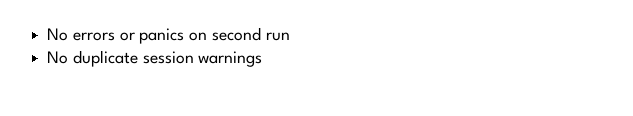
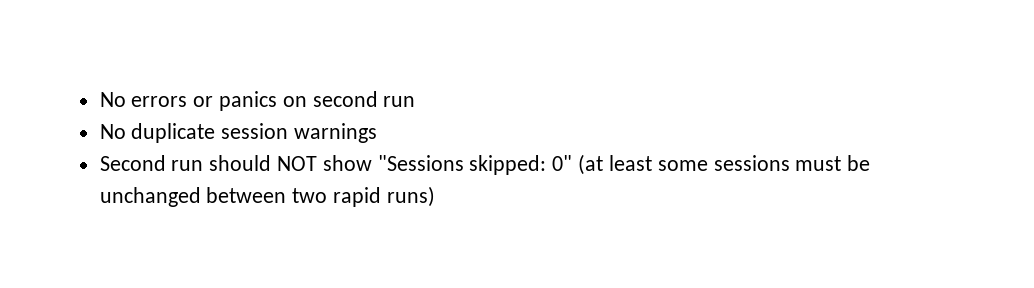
+ Second run should NOT show "Sessions skipped: 0" (at least some sessions must be unchanged between two rapid runs)

